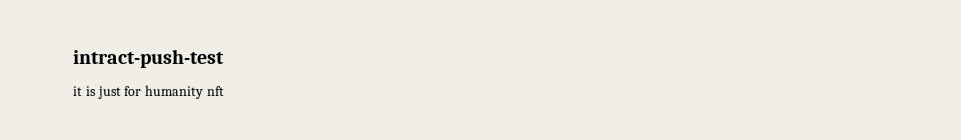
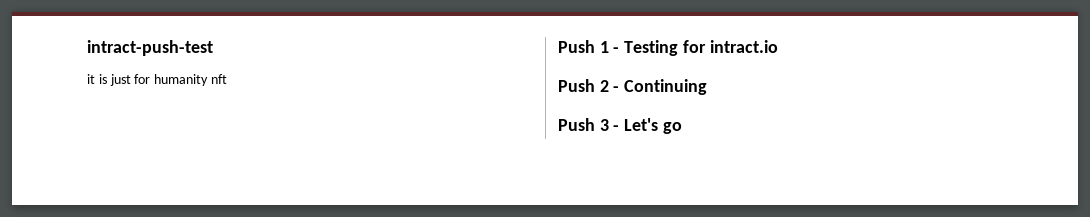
+ Push 1 - Testing for intract.io
+ Push 2 - Continuing
+ Push 3 - Let's go

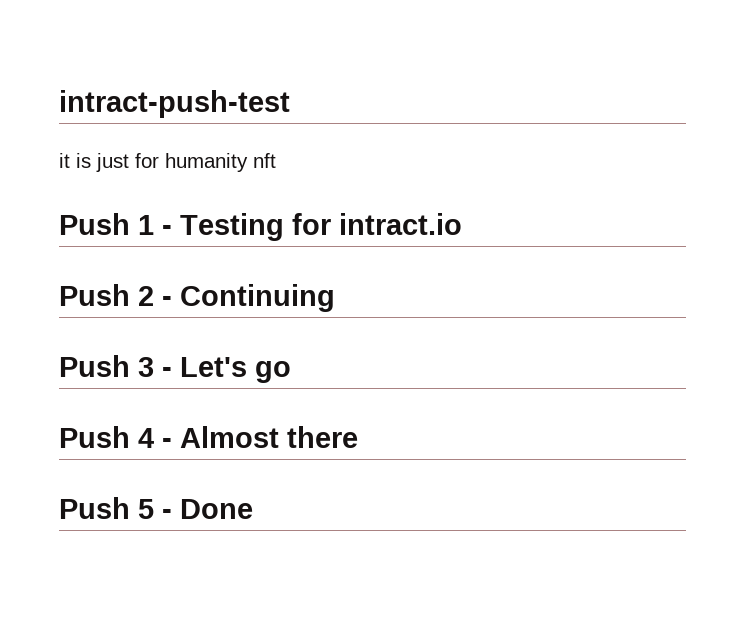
+ Push 4 - Almost there
+ Push 5 - Done

